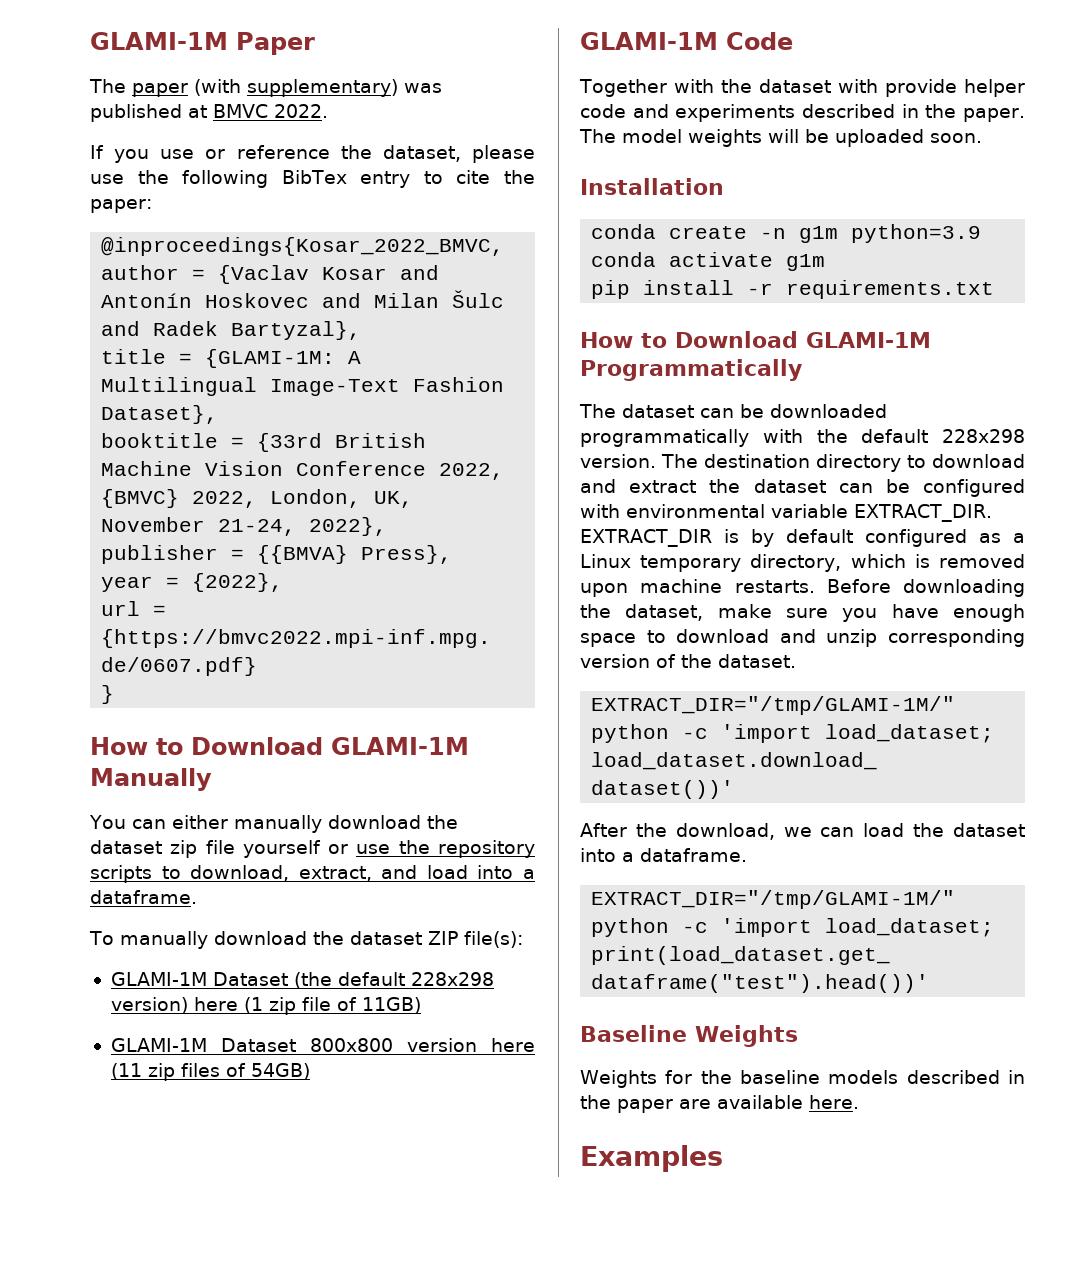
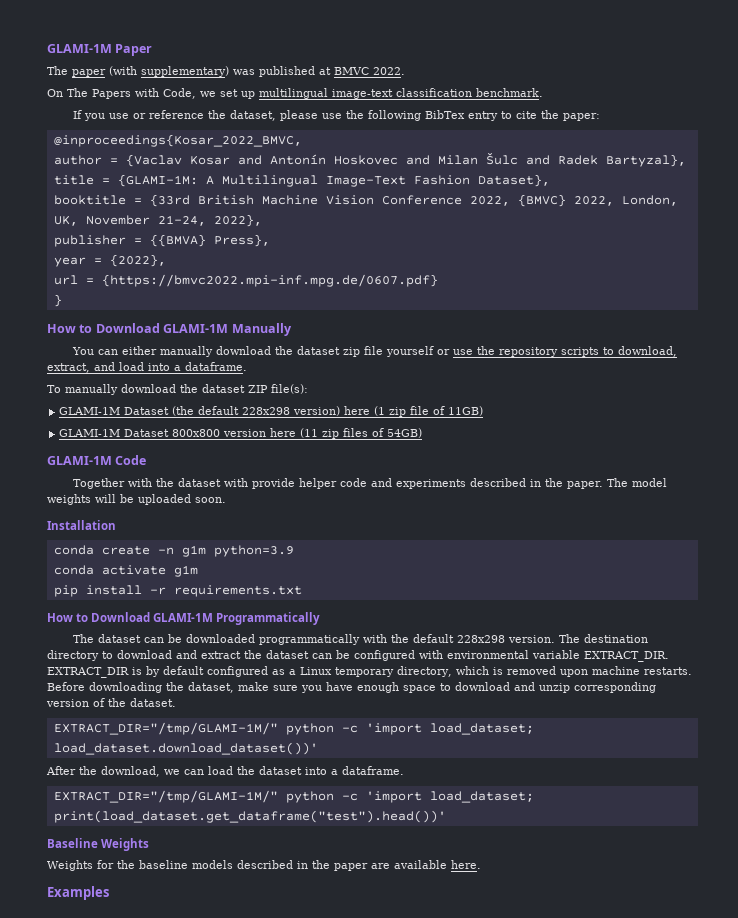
+ On The Papers with Code, we set up multilingual image-text classification benchmark.

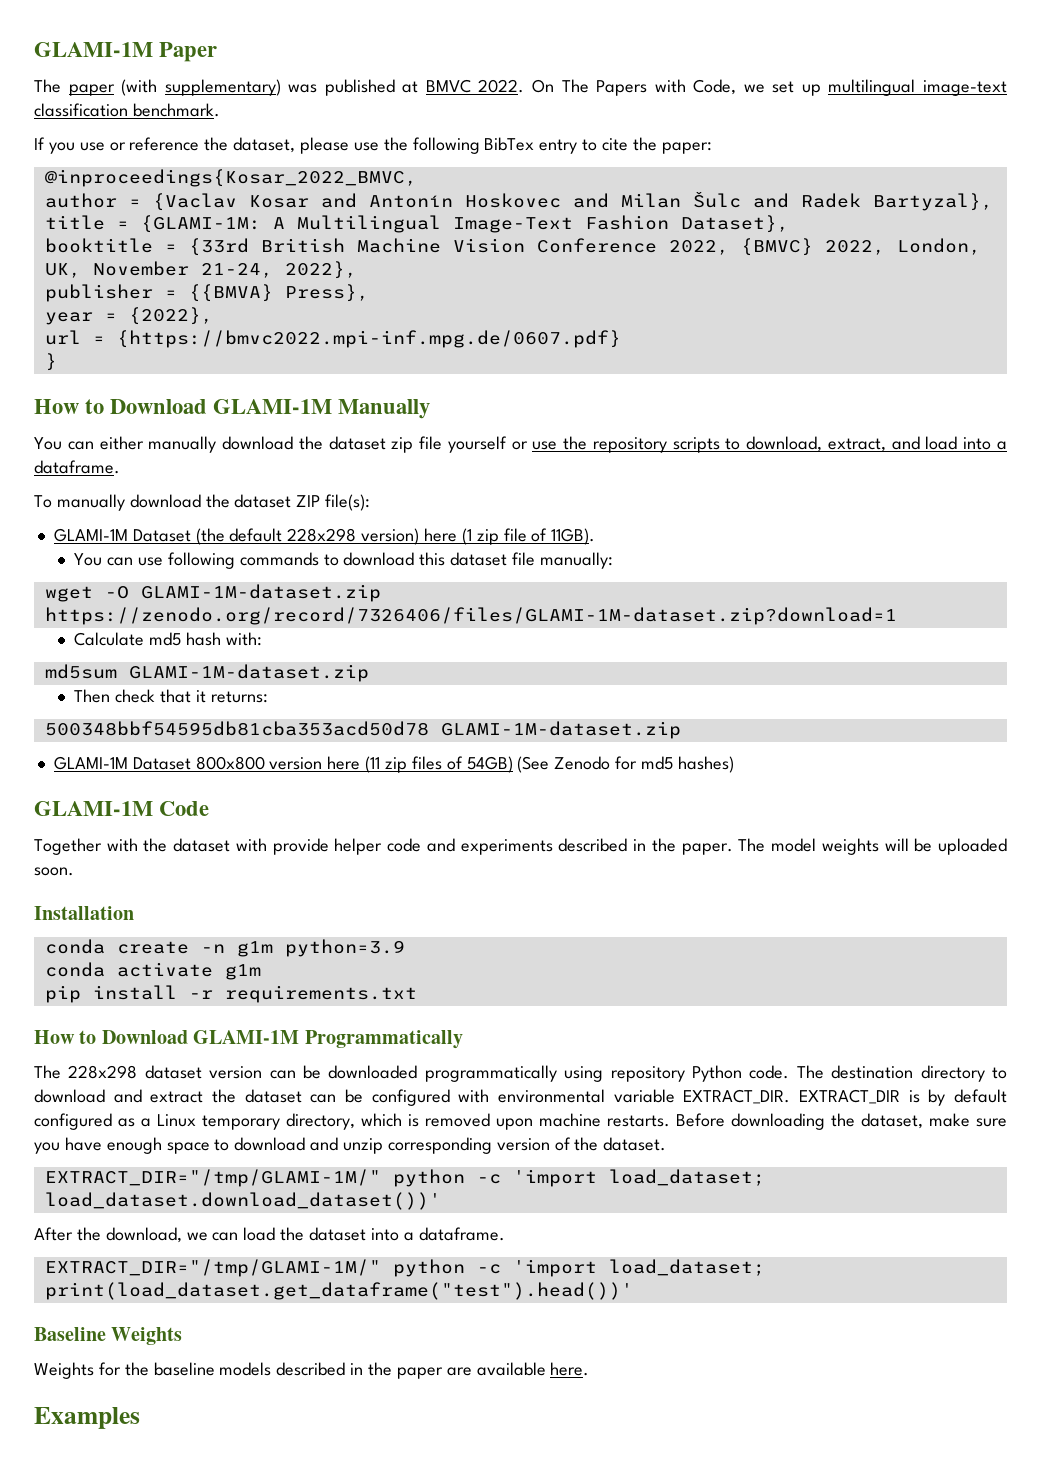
- The paper (with supplementary) was published at BMVC 2022.
- On The Papers with Code, we set up multilingual image-text classification benchmark.
+ The paper (with supplementary) was published at BMVC 2022. On The Papers with Code, we set up multilingual image-text classification benchmark.
- GLAMI-1M Dataset (the default 228x298 version) here (1 zip file of 11GB)
+ GLAMI-1M Dataset (the default 228x298 version) here (1 zip file of 11GB).
+ You can use following commands to download this dataset file manually:
+ wget -O GLAMI-1M-dataset.zip https://zenodo.org/record/7326406/files/GLAMI-1M-dataset.zip?download=1
+ Calculate md5 hash with:
+ md5sum GLAMI-1M-dataset.zip
+ Then check that it returns:
+ 500348bbf54595db81cba353acd50d78 GLAMI-1M-dataset.zip
- GLAMI-1M Dataset 800x800 version here (11 zip files of 54GB)
+ GLAMI-1M Dataset 800x800 version here (11 zip files of 54GB) (See Zenodo for md5 hashes)
- The dataset can be downloaded programmatically with the default 228x298 version.
+ The 228x298 dataset version can be downloaded programmatically using repository Python code.

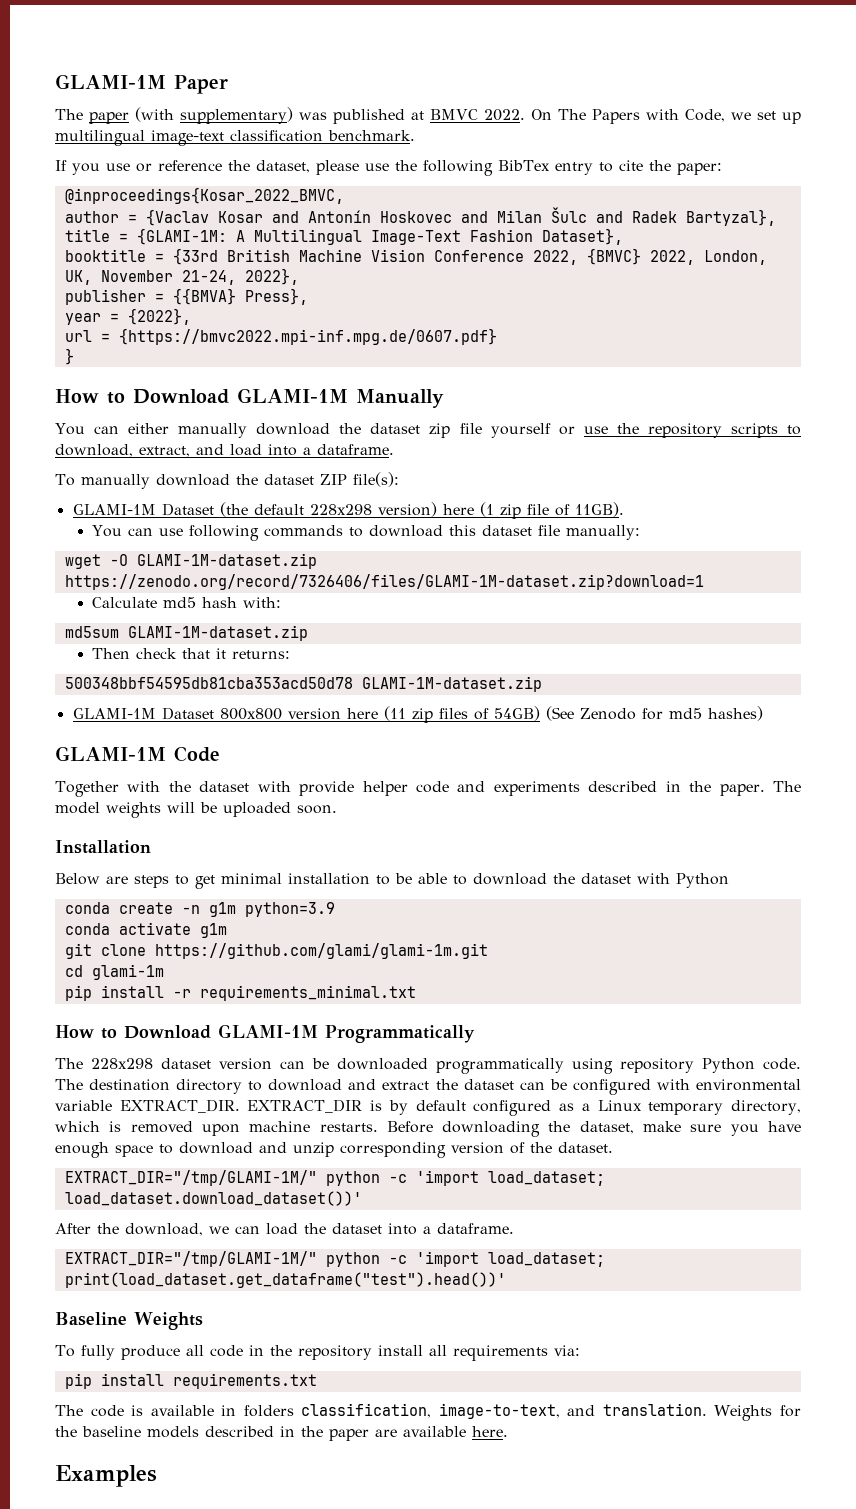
+ Below are steps to get minimal installation to be able to download the dataset with Python
+ git clone https://github.com/glami/glami-1m.git
+ cd glami-1m
- pip install -r requirements.txt
+ pip install -r requirements_minimal.txt
+ To fully produce all code in the repository install all requirements via:
+ pip install requirements.txt
+ The code is available in folders classification, image-to-text, and translation.

